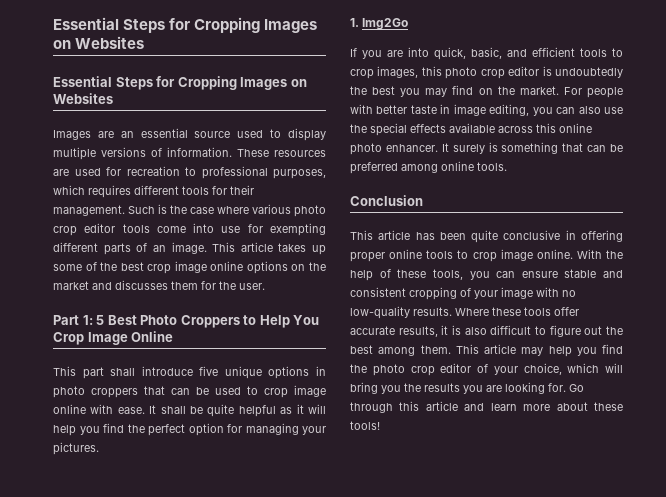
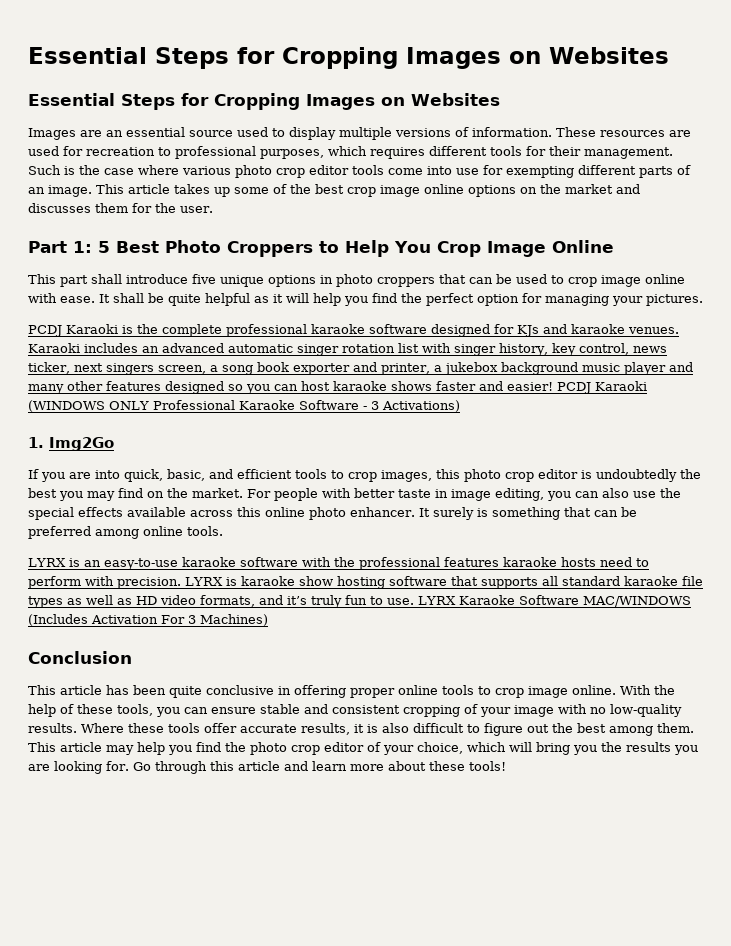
+ PCDJ Karaoki is the complete professional karaoke software designed for KJs and karaoke venues. Karaoki includes an advanced automatic singer rotation list with singer history, key control, news ticker, next singers screen, a song book exporter and printer, a jukebox background music player and many other features designed so you can host karaoke shows faster and easier! PCDJ Karaoki (WINDOWS ONLY Professional Karaoke Software - 3 Activations)
+ LYRX is an easy-to-use karaoke software with the professional features karaoke hosts need to perform with precision. LYRX is karaoke show hosting software that supports all standard karaoke file types as well as HD video formats, and it’s truly fun to use. LYRX Karaoke Software MAC/WINDOWS (Includes Activation For 3 Machines)

